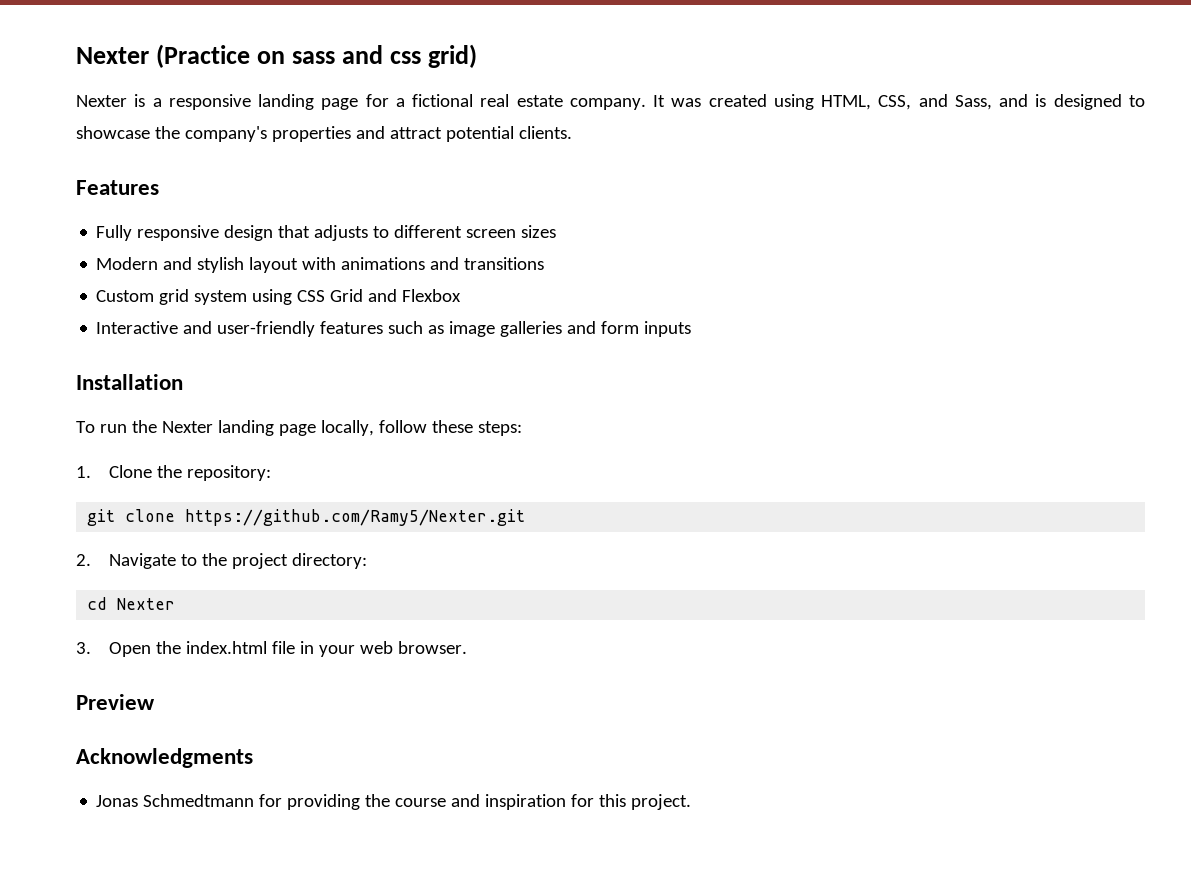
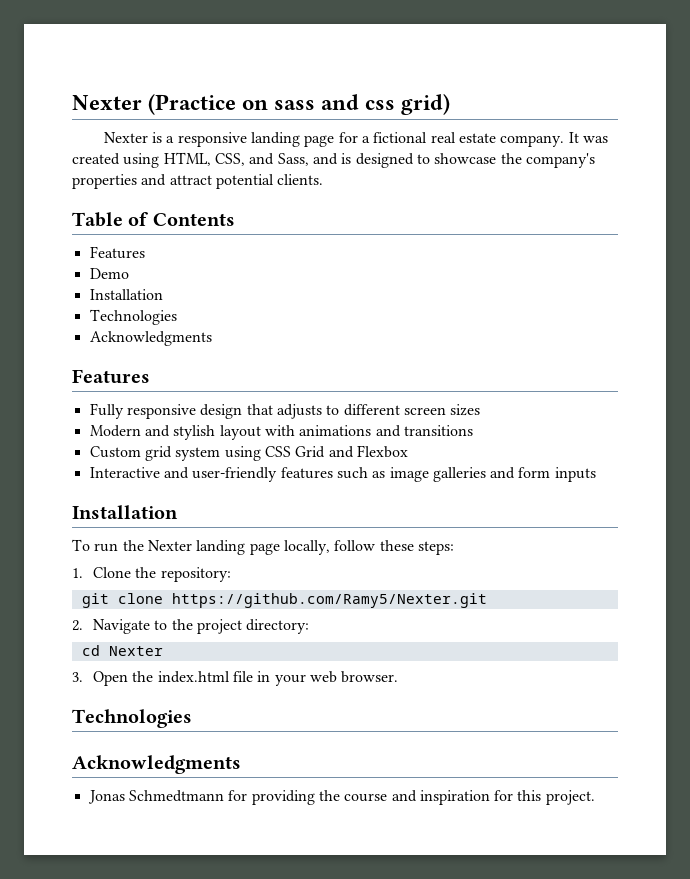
+ Table of Contents
+ Features
+ Demo
+ Installation
+ Technologies
+ Acknowledgments
  3. Open the index.html file in your web browser.
- Preview
+ Technologies

